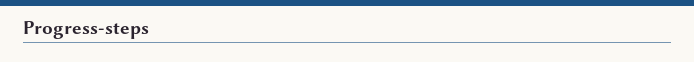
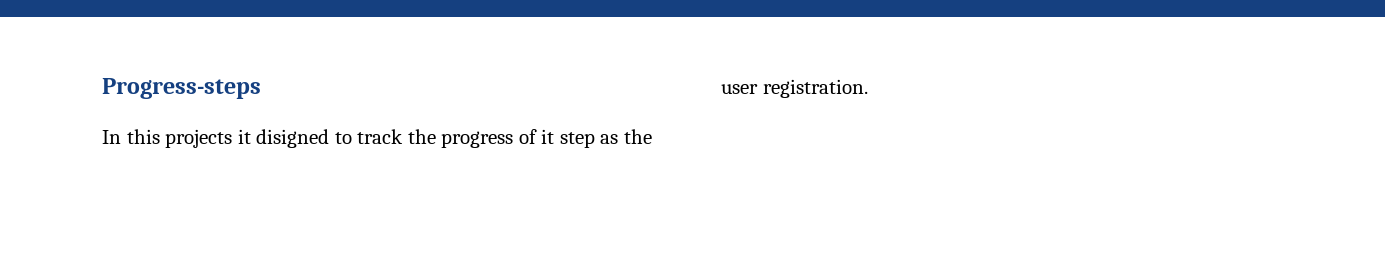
+ In this projects it disigned to track the progress of it step as the user registration.

